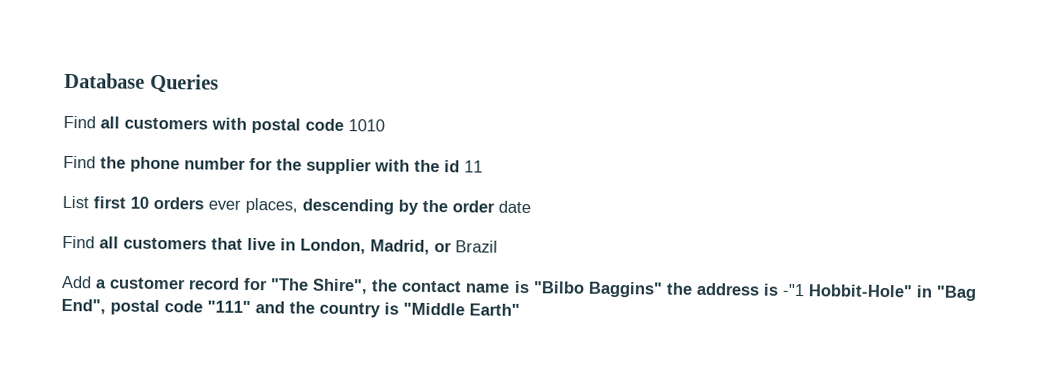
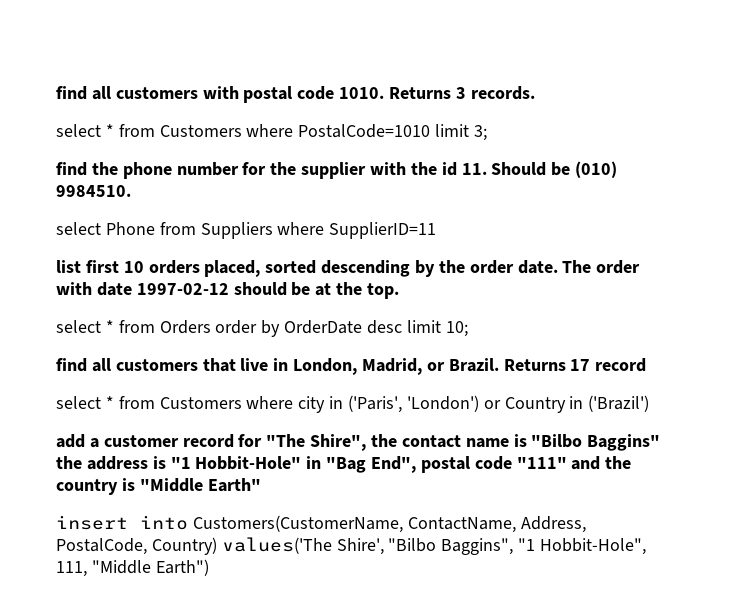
- Database Queries
- Find all customers with postal code 1010
- Find the phone number for the supplier with the id 11
- List first 10 orders ever places, descending by the order date
- Find all customers that live in London, Madrid, or Brazil
- Add a customer record for "The Shire", the contact name is "Bilbo Baggins" the address is -"1 Hobbit-Hole" in "Bag End", postal code "111" and the country is "Middle Earth"
+ find all customers with postal code 1010. Returns 3 records.
+ select * from Customers where PostalCode=1010 limit 3;
+ find the phone number for the supplier with the id 11. Should be (010) 9984510.
+ select Phone from Suppliers where SupplierID=11
+ list first 10 orders placed, sorted descending by the order date. The order with date 1997-02-12 should be at the top.
+ select * from Orders order by OrderDate desc limit 10;
+ find all customers that live in London, Madrid, or Brazil. Returns 17 record
+ select * from Customers where city in ('Paris', 'London') or Country in ('Brazil')
+ add a customer record for "The Shire", the contact name is "Bilbo Baggins" the address is "1 Hobbit-Hole" in "Bag End", postal code "111" and the country is "Middle Earth"
+ insert into Customers(CustomerName, ContactName, Address, PostalCode, Country) values('The Shire', "Bilbo Baggins", "1 Hobbit-Hole", 111, "Middle Earth")

